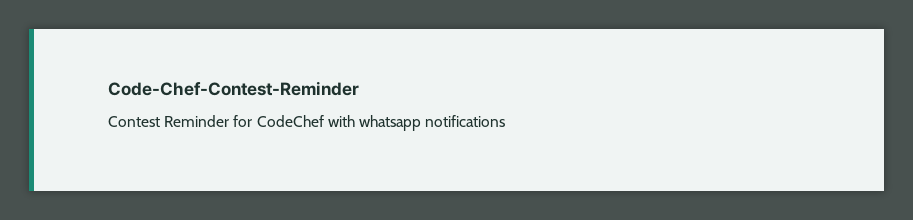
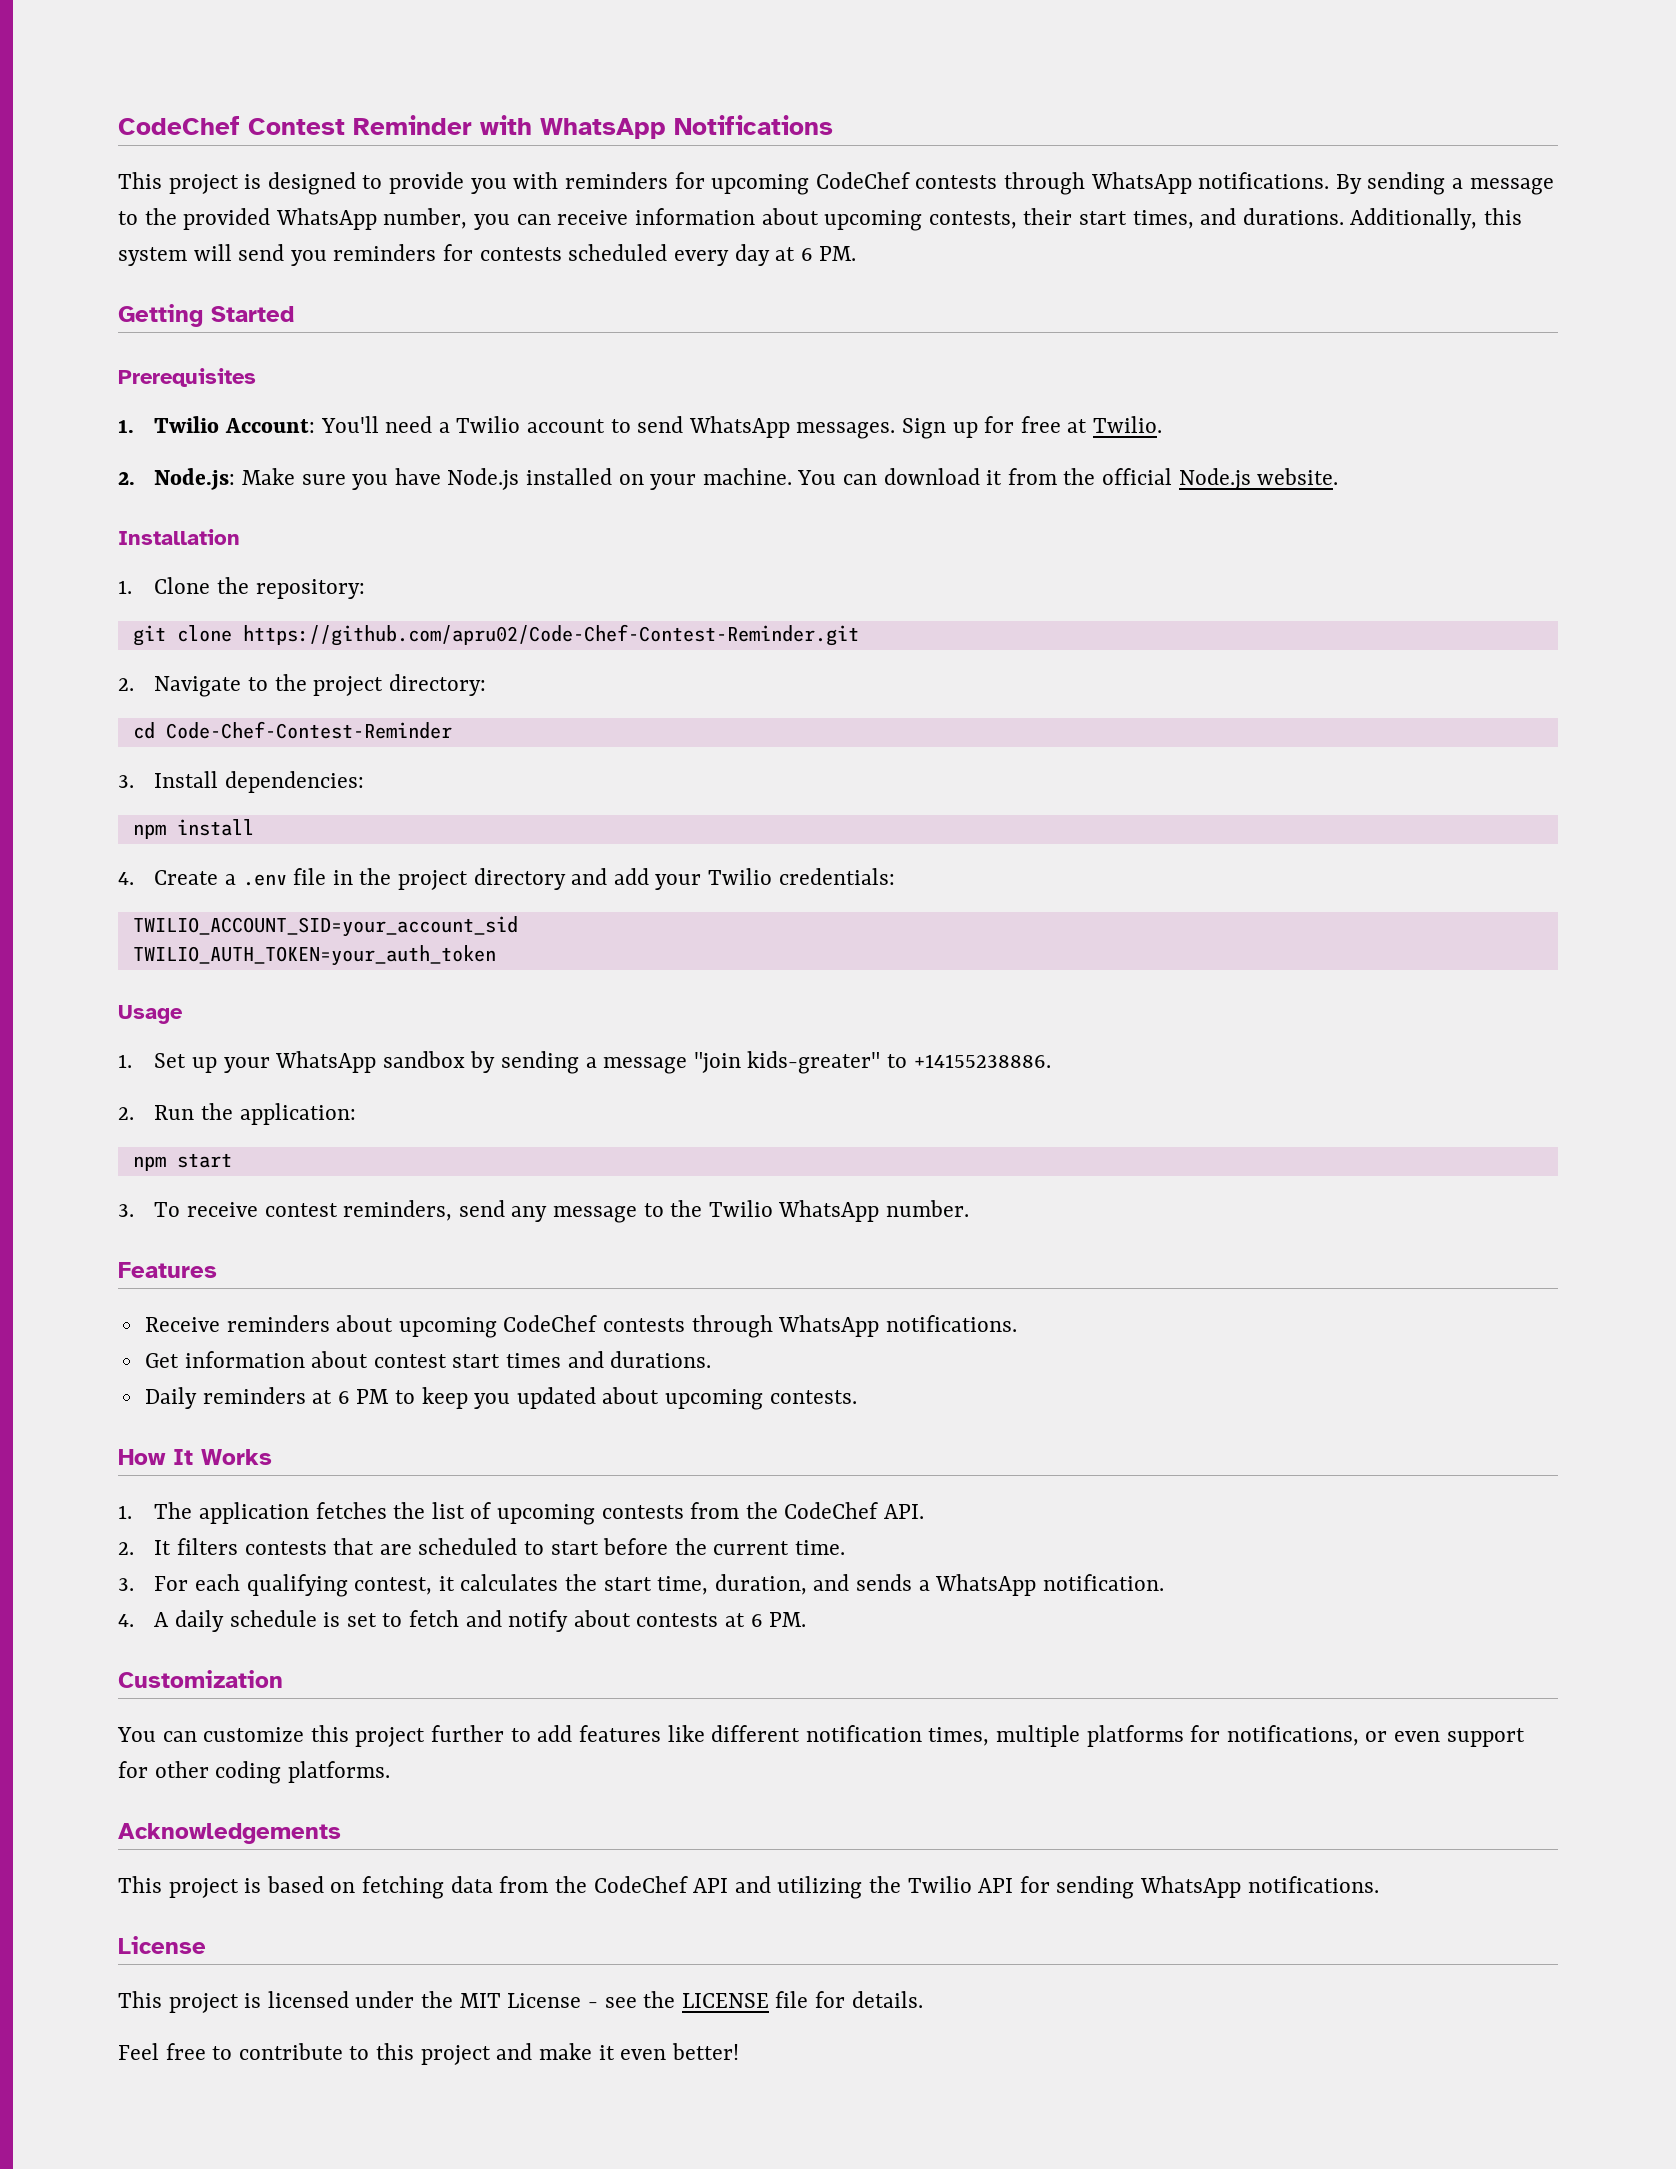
- Code-Chef-Contest-Reminder
- Contest Reminder for CodeChef with whatsapp notifications
+ CodeChef Contest Reminder with WhatsApp Notifications
+ This project is designed to provide you with reminders for upcoming CodeChef contests through WhatsApp notifications. By sending a message to the provided WhatsApp number, you can receive information about upcoming contests, their start times, and durations. Additionally, this system will send you reminders for contests scheduled every day at 6 PM.
+ Getting Started
+ Prerequisites
+ 1. Twilio Account: You'll need a Twilio account to send WhatsApp messages. Sign up for free at Twilio.
+ 2. Node.js: Make sure you have Node.js installed on your machine. You can download it from the official Node.js website.
+ Installation
+ 1. Clone the repository:
+ git clone https://github.com/apru02/Code-Chef-Contest-Reminder.git
+ 2. Navigate to the project directory:
+ cd Code-Chef-Contest-Reminder
+ 3. Install dependencies:
+ npm install
+ 4. Create a .env file in the project directory and add your Twilio credentials:
+ TWILIO_ACCOUNT_SID=your_account_sid
+ TWILIO_AUTH_TOKEN=your_auth_token
+ Usage
+ 1. Set up your WhatsApp sandbox by sending a message "join kids-greater" to +14155238886.
+ 2. Run the application:
+ npm start
+ 3. To receive contest reminders, send any message to the Twilio WhatsApp number.
+ Features
+ Receive reminders about upcoming CodeChef contests through WhatsApp notifications.
+ Get information about contest start times and durations.
+ Daily reminders at 6 PM to keep you updated about upcoming contests.
+ How It Works
+ 1. The application fetches the list of upcoming contests from the CodeChef API.
+ 2. It filters contests that are scheduled to start before the current time.
+ 3. For each qualifying contest, it calculates the start time, duration, and sends a WhatsApp notification.
+ 4. A daily schedule is set to fetch and notify about contests at 6 PM.
+ Customization
+ You can customize this project further to add features like different notification times, multiple platforms for notifications, or even support for other coding platforms.
+ Acknowledgements
+ This project is based on fetching data from the CodeChef API and utilizing the Twilio API for sending WhatsApp notifications.
+ License
+ This project is licensed under the MIT License - see the LICENSE file for details.
+ Feel free to contribute to this project and make it even better!

